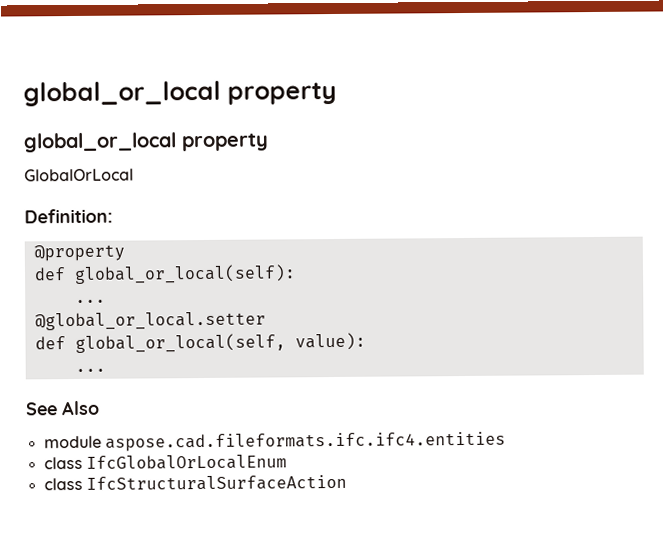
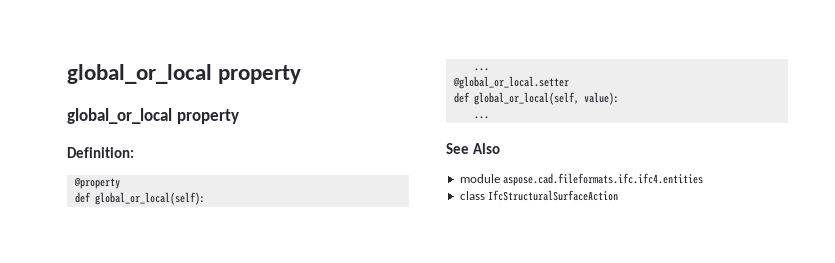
- GlobalOrLocal
- class IfcGlobalOrLocalEnum

